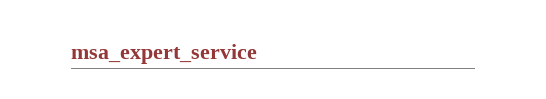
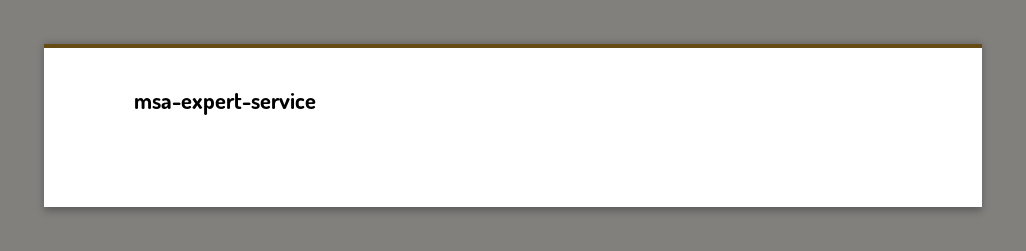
- msa_expert_service
+ msa-expert-service

